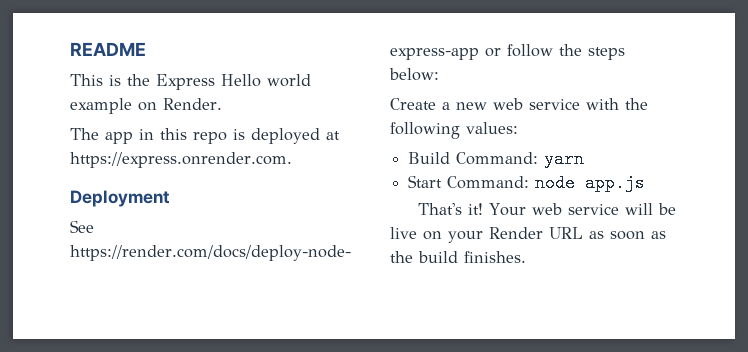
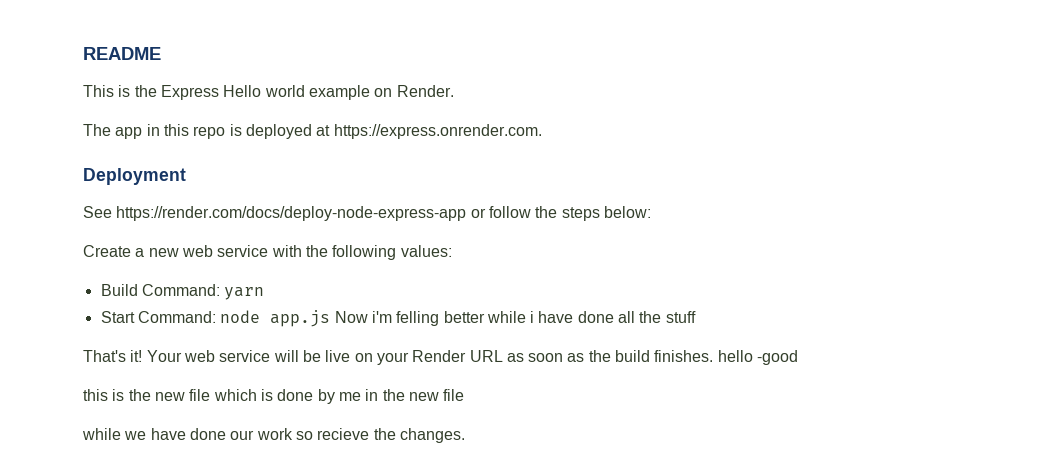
- Start Command: node app.js
+ Start Command: node app.js Now i'm felling better while i have done all the stuff
- Your web service will be live on your Render URL as soon as the build finishes.
+ Your web service will be live on your Render URL as soon as the build finishes. hello -good
+ this is the new file which is done by me in the new file
+ while we have done our work so recieve the changes.

